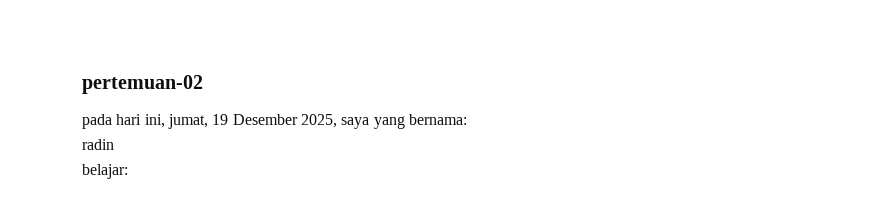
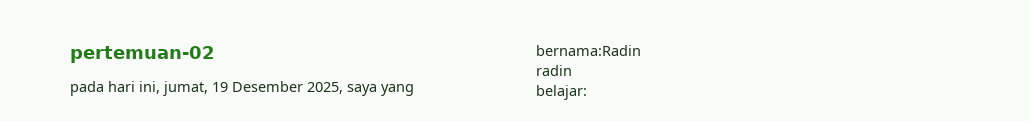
- pada hari ini, jumat, 19 Desember 2025, saya yang bernama:
+ pada hari ini, jumat, 19 Desember 2025, saya yang bernama:Radin

